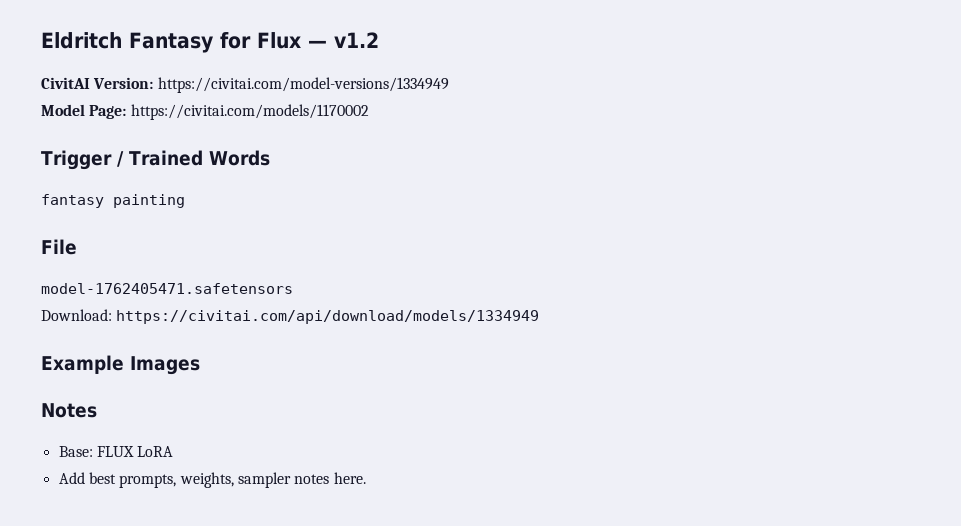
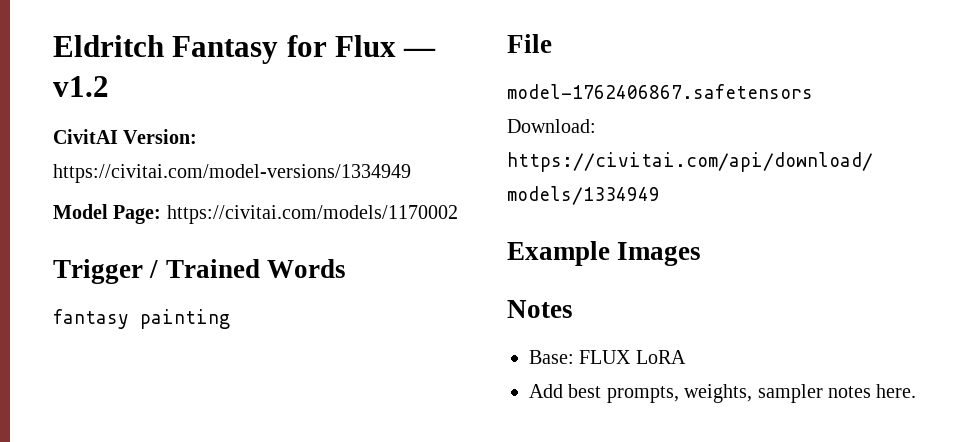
- model-1762405471.safetensors
+ model-1762406867.safetensors

